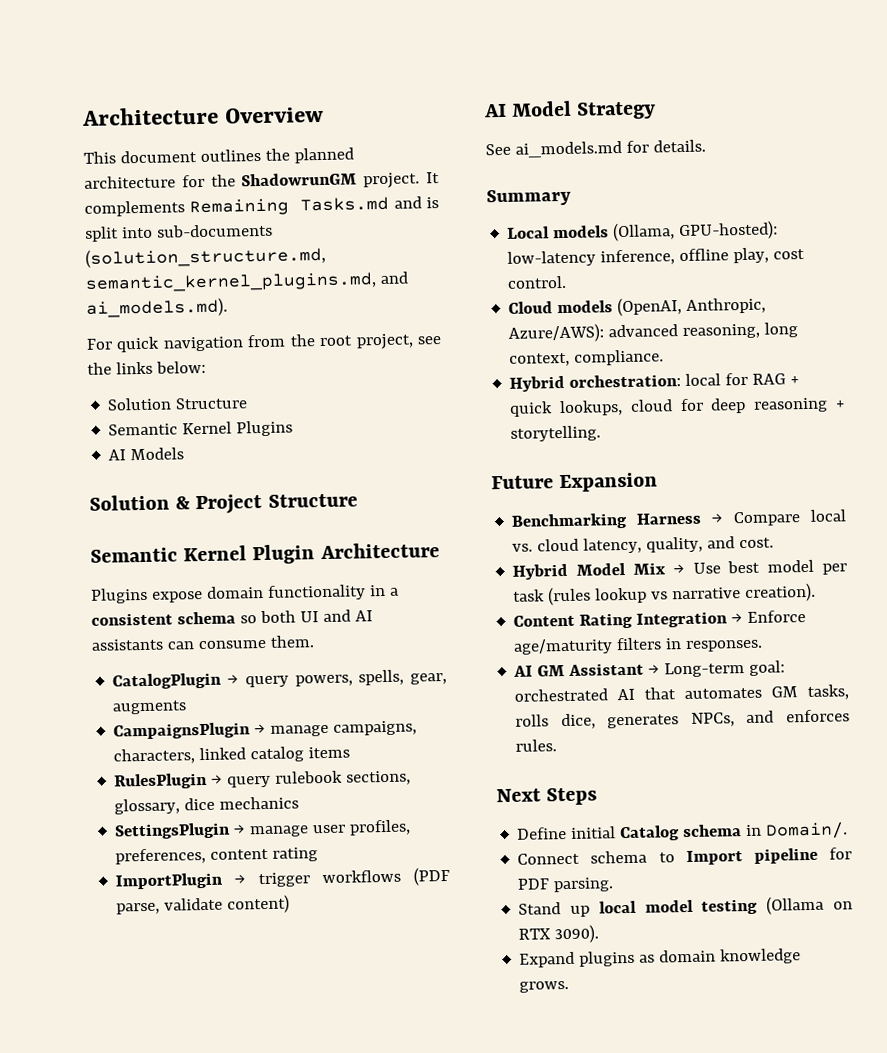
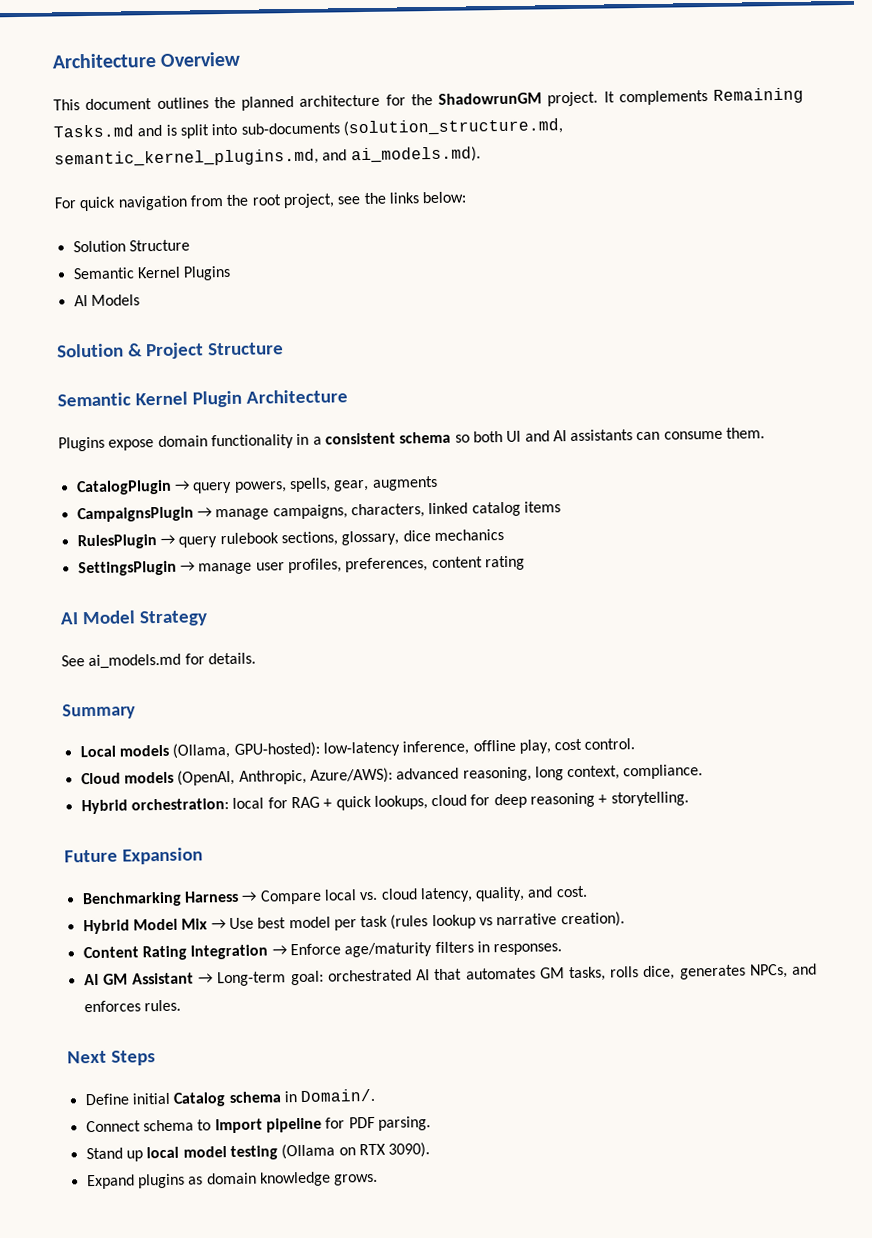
- ImportPlugin → trigger workflows (PDF parse, validate content)

